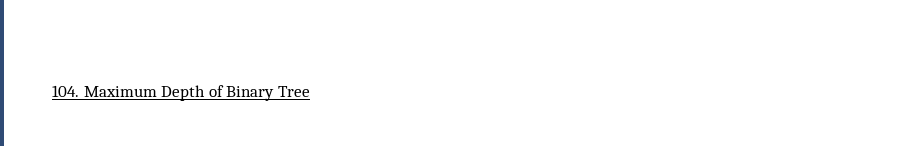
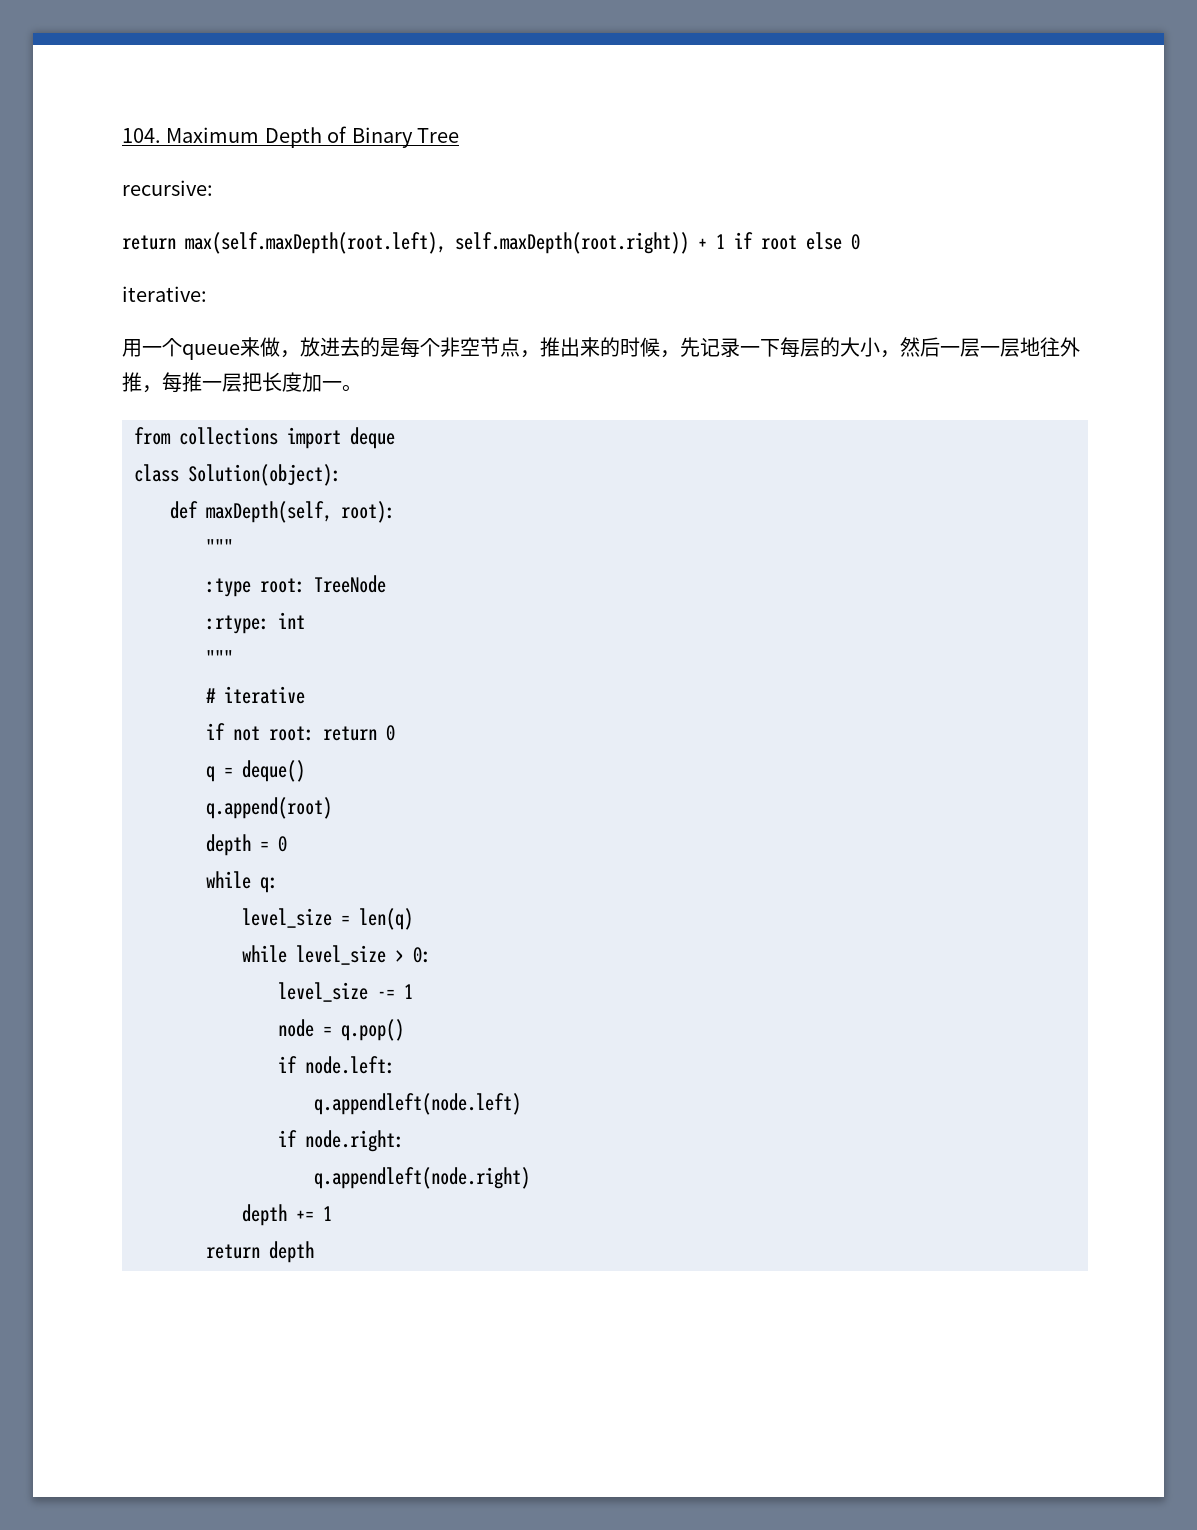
+ recursive:
+ return max(self.maxDepth(root.left), self.maxDepth(root.right)) + 1 if root else 0
+ iterative:
+ 用一个queue来做，放进去的是每个非空节点，推出来的时候，先记录一下每层的大小，然后一层一层地往外推，每推一层把长度加一。
+ from collections import deque
+ class Solution(object):
+ def maxDepth(self, root):
+ """
+ :type root: TreeNode
+ :rtype: int
+ """
+ # iterative
+ if not root: return 0
+ q = deque()
+ q.append(root)
+ depth = 0
+ while q:
+ level_size = len(q)
+ while level_size > 0:
+ level_size -= 1
+ node = q.pop()
+ if node.left:
+ q.appendleft(node.left)
+ if node.right:
+ q.appendleft(node.right)
+ depth += 1
+ return depth

